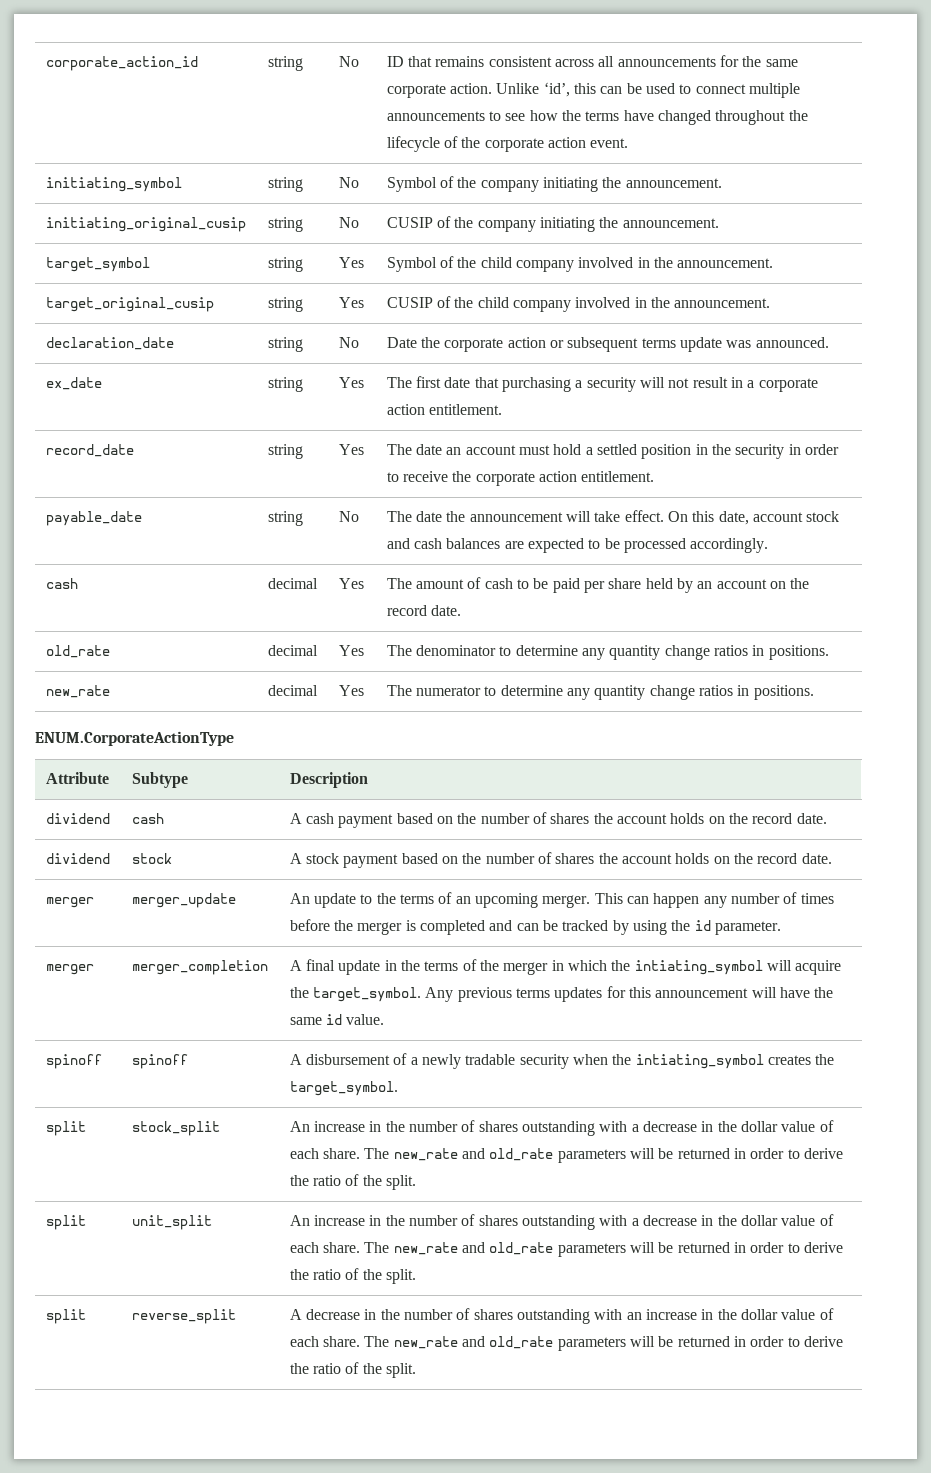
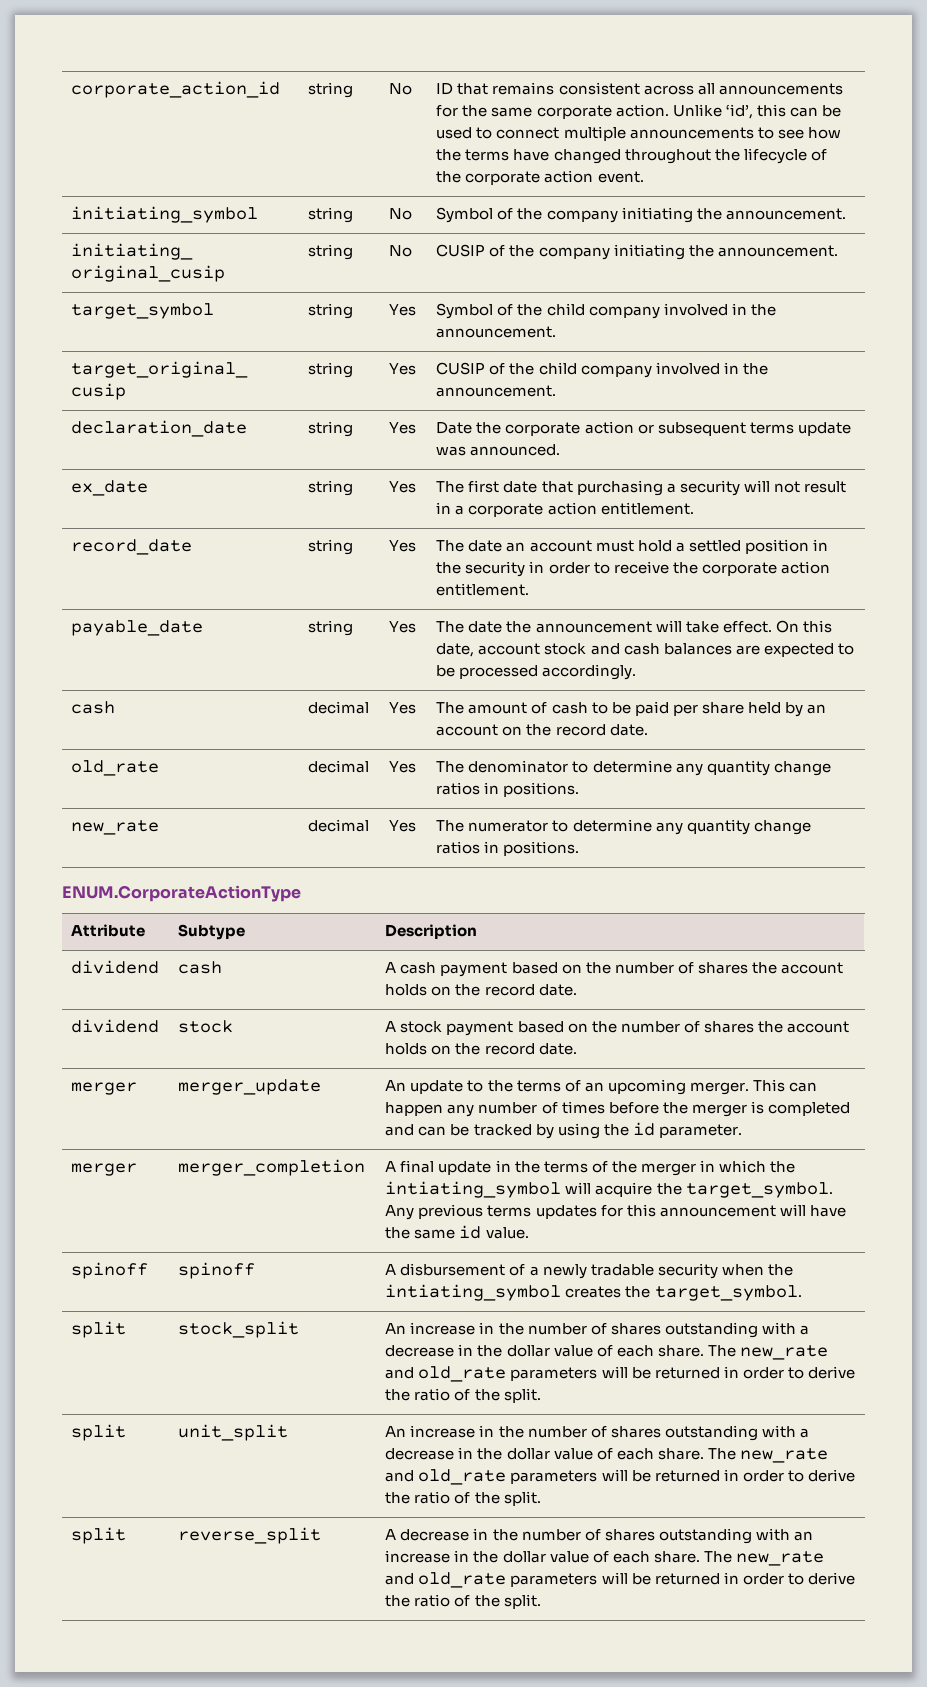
- declaration_date | string | No | Date the corporate action or subsequent terms update was announced.
+ declaration_date | string | Yes | Date the corporate action or subsequent terms update was announced.
- payable_date | string | No | The date the announcement will take effect. On this date, account stock and cash balances are expected to be processed accordingly.
+ payable_date | string | Yes | The date the announcement will take effect. On this date, account stock and cash balances are expected to be processed accordingly.

